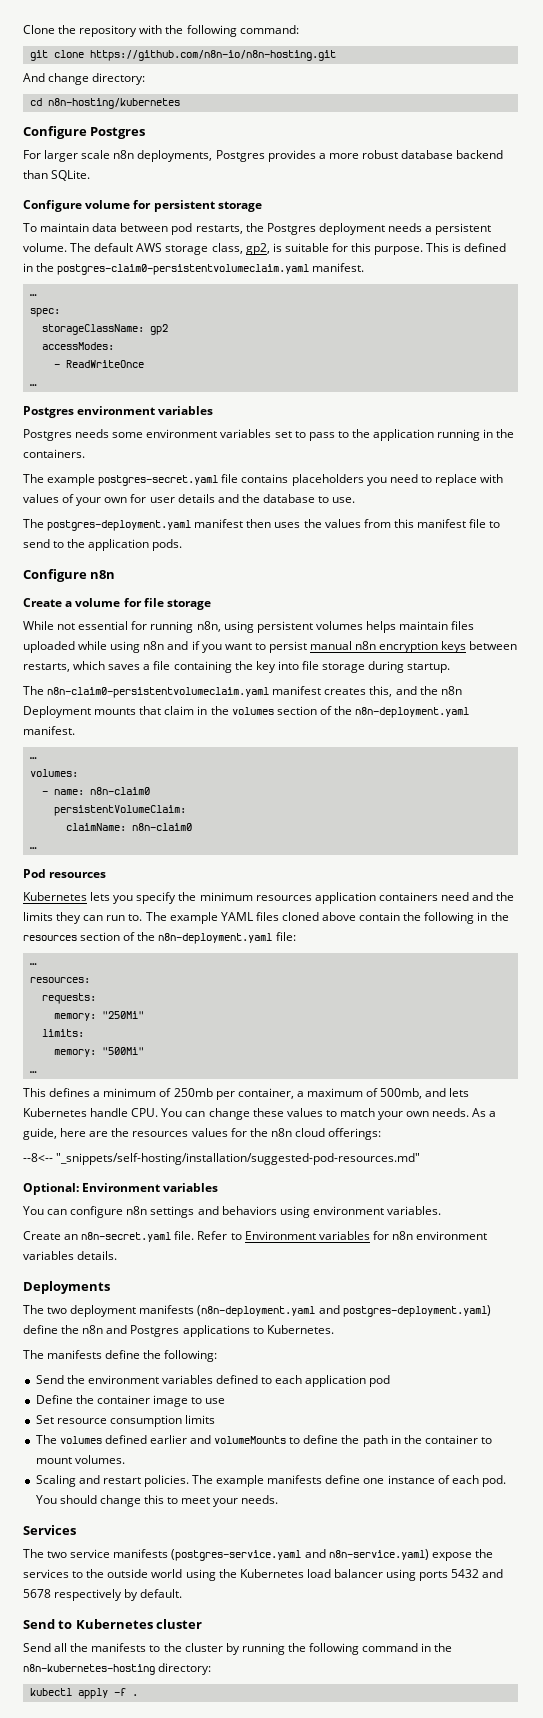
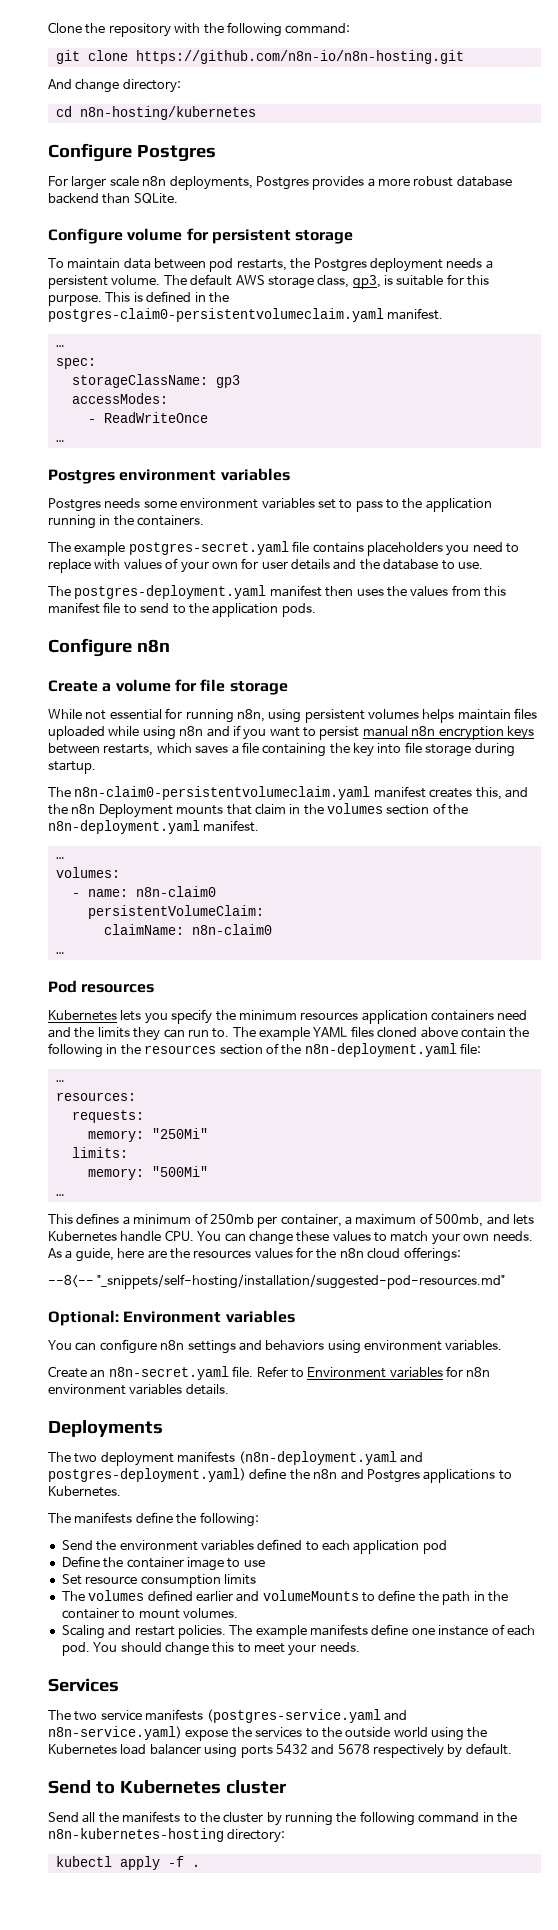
- The default AWS storage class, gp2, is suitable for this purpose.
+ The default AWS storage class, gp3, is suitable for this purpose.
- storageClassName: gp2
+ storageClassName: gp3

